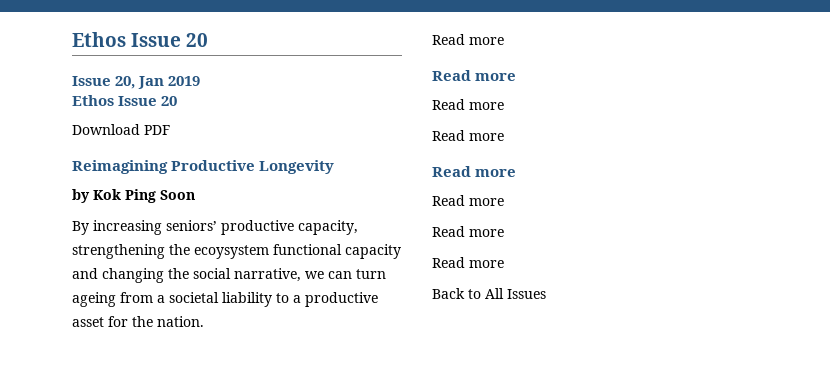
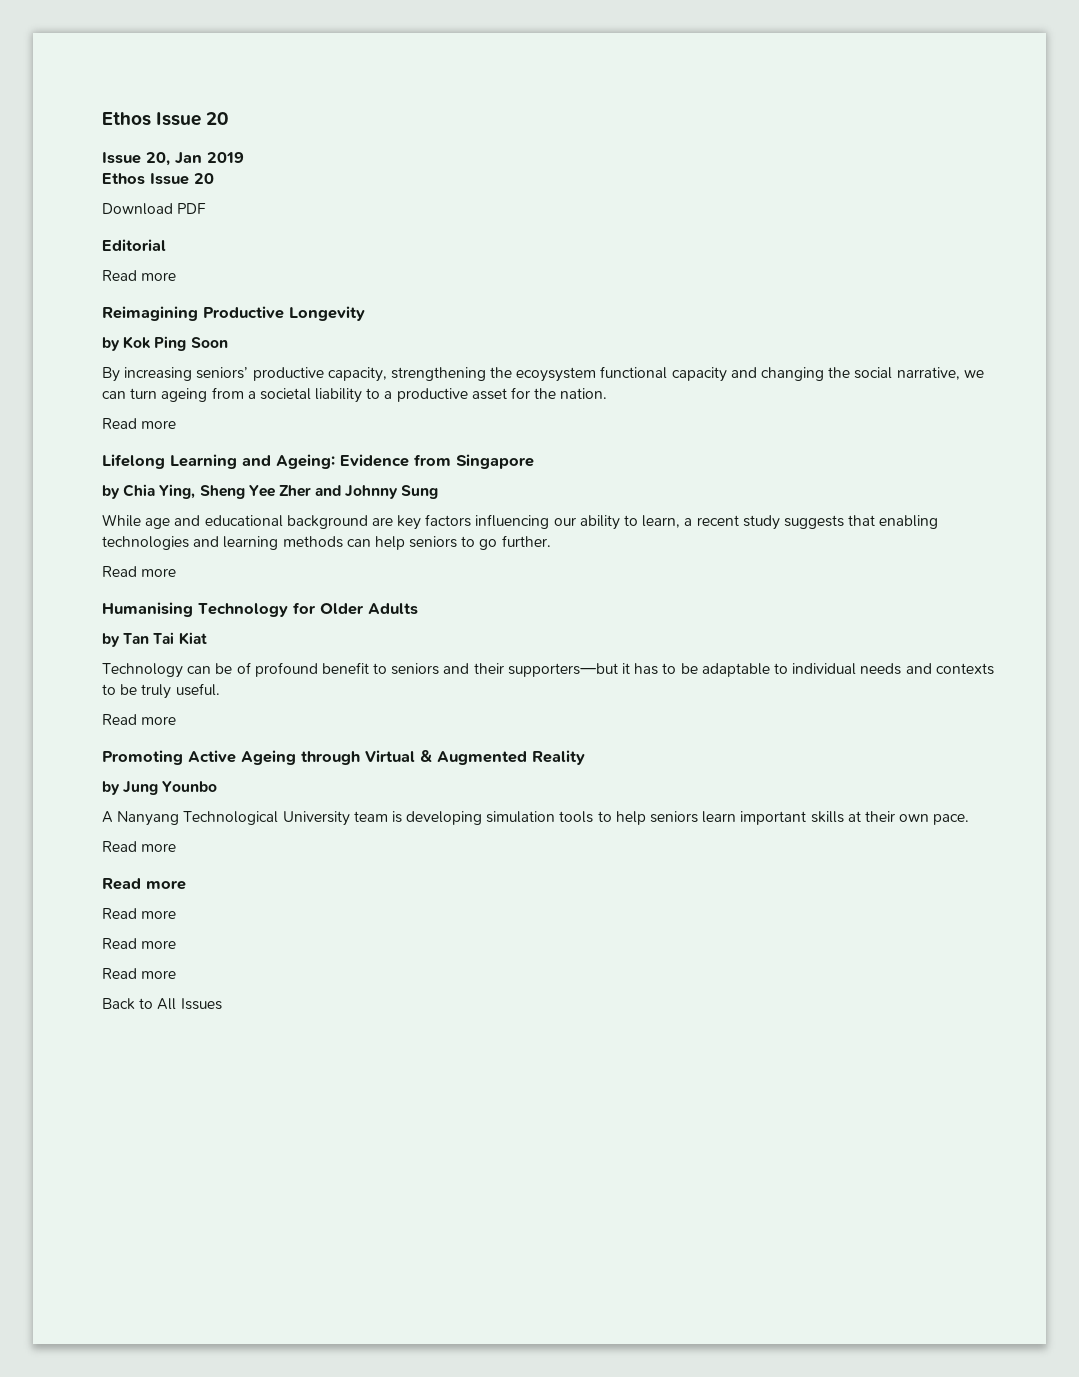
+ Editorial
+ Read more
  By increasing seniors’ productive capacity, strengthening the ecoysystem functional capacity and changing the social narrative, we can turn ageing from a societal liability to a productive asset for the nation.
  Read more
+ Lifelong Learning and Ageing: Evidence from Singapore
+ by Chia Ying, Sheng Yee Zher and Johnny Sung
+ While age and educational background are key factors influencing our ability to learn, a recent study suggests that enabling technologies and learning methods can help seniors to go further.
  Read more
+ Humanising Technology for Older Adults
+ by Tan Tai Kiat
+ Technology can be of profound benefit to seniors and their supporters—but it has to be adaptable to individual needs and contexts to be truly useful.
  Read more
+ Promoting Active Ageing through Virtual & Augmented Reality
+ by Jung Younbo
+ A Nanyang Technological University team is developing simulation tools to help seniors learn important skills at their own pace.

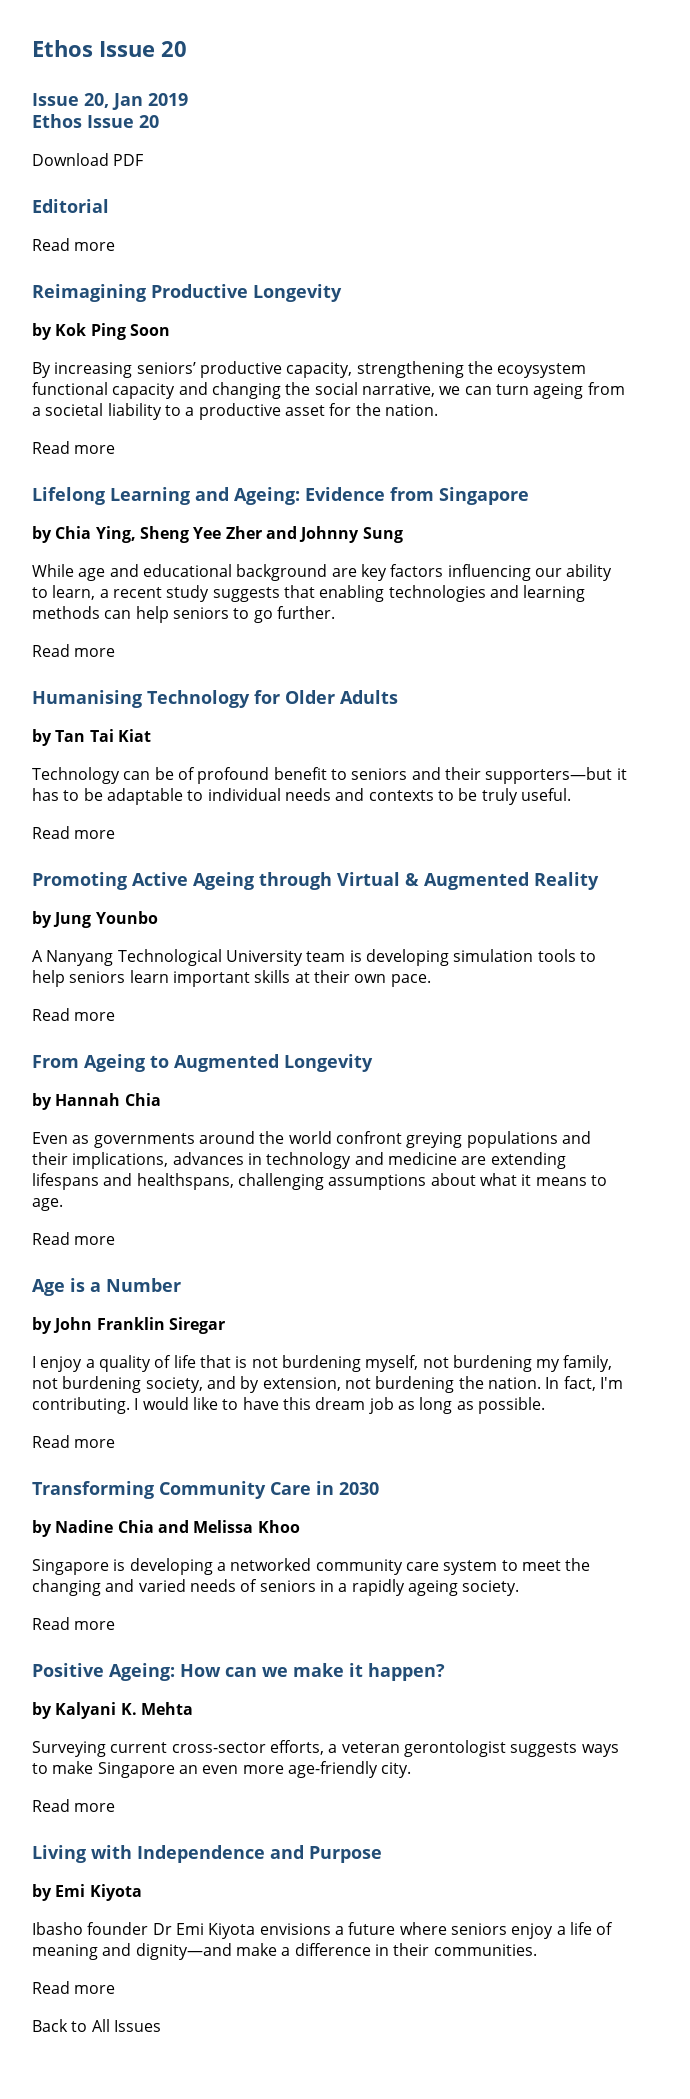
  A Nanyang Technological University team is developing simulation tools to help seniors learn important skills at their own pace.
  Read more
+ From Ageing to Augmented Longevity
+ by Hannah Chia
+ Even as governments around the world confront greying populations and their implications, advances in technology and medicine are extending lifespans and healthspans, challenging assumptions about what it means to age.
  Read more
+ Age is a Number
+ by John Franklin Siregar
+ I enjoy a quality of life that is not burdening myself, not burdening my family, not burdening society, and by extension, not burdening the nation. In fact, I'm contributing. I would like to have this dream job as long as possible.
  Read more
+ Transforming Community Care in 2030
+ by Nadine Chia and Melissa Khoo
+ Singapore is developing a networked community care system to meet the changing and varied needs of seniors in a rapidly ageing society.
  Read more
+ Positive Ageing: How can we make it happen?
+ by Kalyani K. Mehta
+ Surveying current cross-sector efforts, a veteran gerontologist suggests ways to make Singapore an even more age-friendly city.
+ Read more
+ Living with Independence and Purpose
+ by Emi Kiyota
+ Ibasho founder Dr Emi Kiyota envisions a future where seniors enjoy a life of meaning and dignity—and make a difference in their communities.

